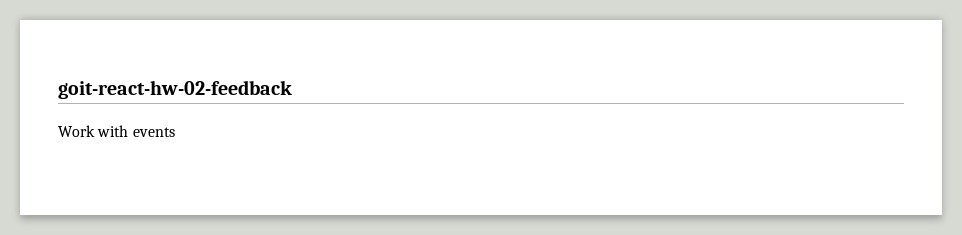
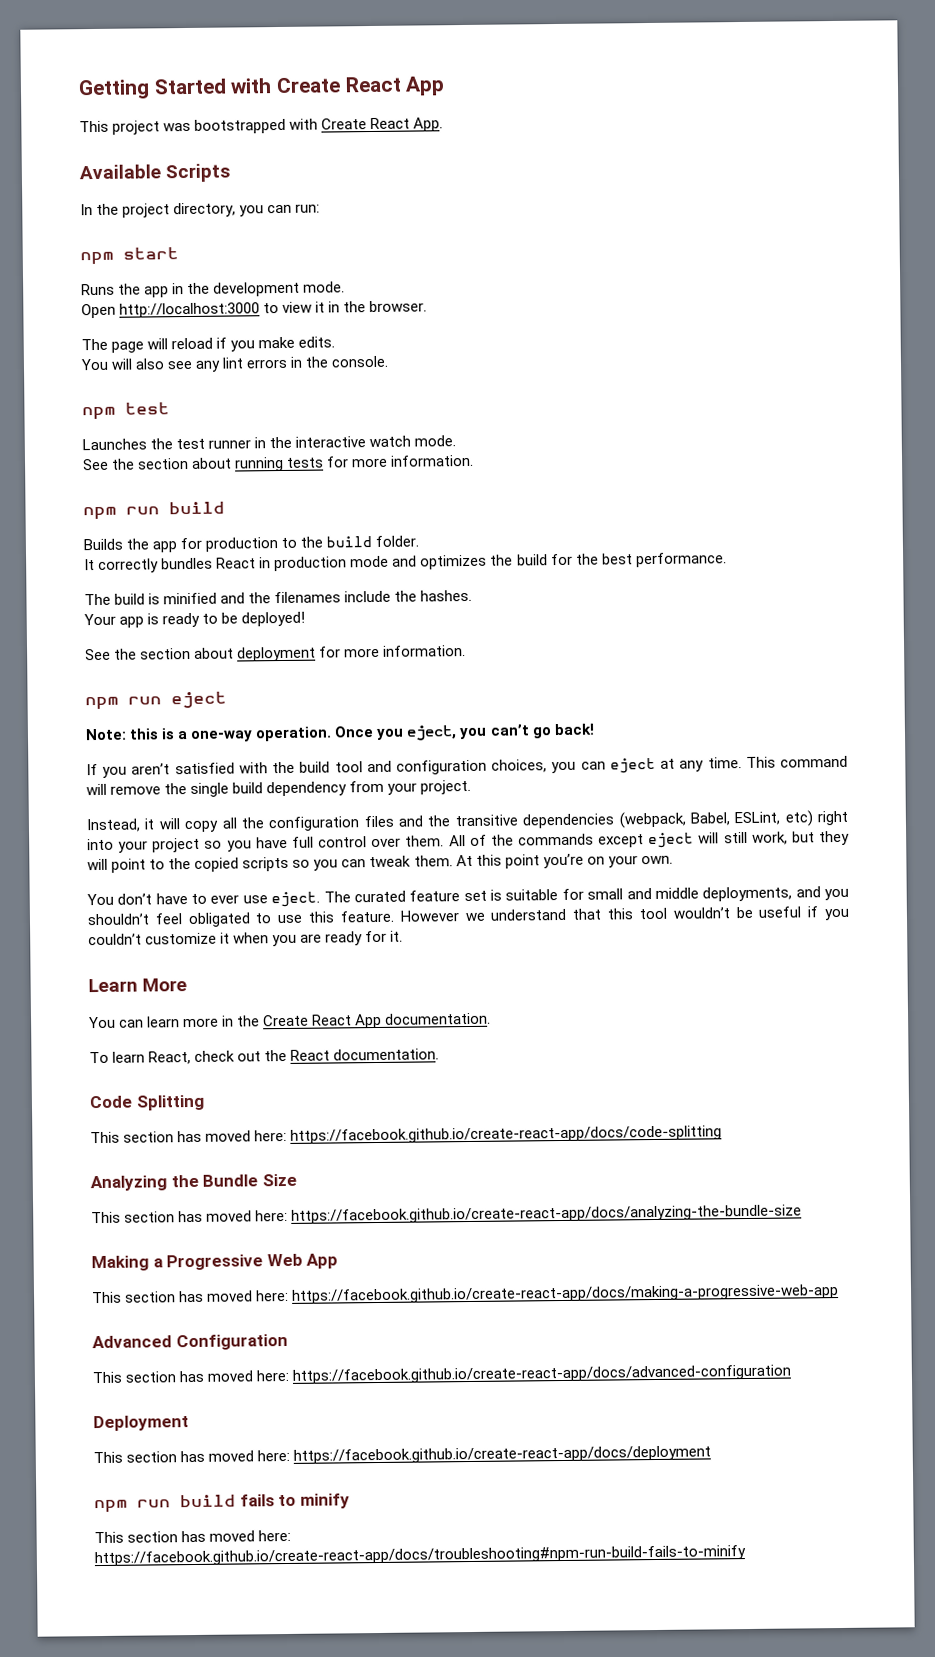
- goit-react-hw-02-feedback
- Work with events
+ Getting Started with Create React App
+ This project was bootstrapped with Create React App.
+ Available Scripts
+ In the project directory, you can run:
+ npm start
+ Runs the app in the development mode.
+ Open http://localhost:3000 to view it in the browser.
+ The page will reload if you make edits.
+ You will also see any lint errors in the console.
+ npm test
+ Launches the test runner in the interactive watch mode.
+ See the section about running tests for more information.
+ npm run build
+ Builds the app for production to the build folder.
+ It correctly bundles React in production mode and optimizes the build for the best performance.
+ The build is minified and the filenames include the hashes.
+ Your app is ready to be deployed!
+ See the section about deployment for more information.
+ npm run eject
+ Note: this is a one-way operation. Once you eject, you can’t go back!
+ If you aren’t satisfied with the build tool and configuration choices, you can eject at any time. This command will remove the single build dependency from your project.
+ Instead, it will copy all the configuration files and the transitive dependencies (webpack, Babel, ESLint, etc) right into your project so you have full control over them. All of the commands except eject will still work, but they will point to the copied scripts so you can tweak them. At this point you’re on your own.
+ You don’t have to ever use eject. The curated feature set is suitable for small and middle deployments, and you shouldn’t feel obligated to use this feature. However we understand that this tool wouldn’t be useful if you couldn’t customize it when you are ready for it.
+ Learn More
+ You can learn more in the Create React App documentation.
+ To learn React, check out the React documentation.
+ Code Splitting
+ This section has moved here: https://facebook.github.io/create-react-app/docs/code-splitting
+ Analyzing the Bundle Size
+ This section has moved here: https://facebook.github.io/create-react-app/docs/analyzing-the-bundle-size
+ Making a Progressive Web App
+ This section has moved here: https://facebook.github.io/create-react-app/docs/making-a-progressive-web-app
+ Advanced Configuration
+ This section has moved here: https://facebook.github.io/create-react-app/docs/advanced-configuration
+ Deployment
+ This section has moved here: https://facebook.github.io/create-react-app/docs/deployment
+ npm run build fails to minify
+ This section has moved here: https://facebook.github.io/create-react-app/docs/troubleshooting#npm-run-build-fails-to-minify

